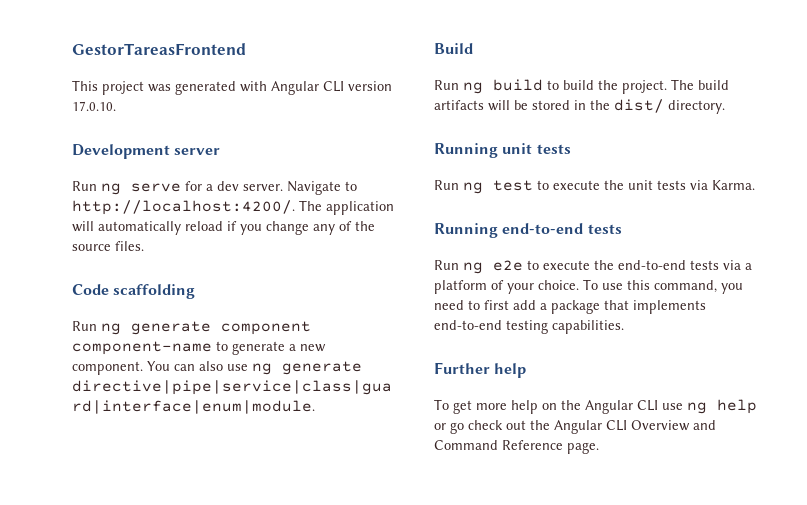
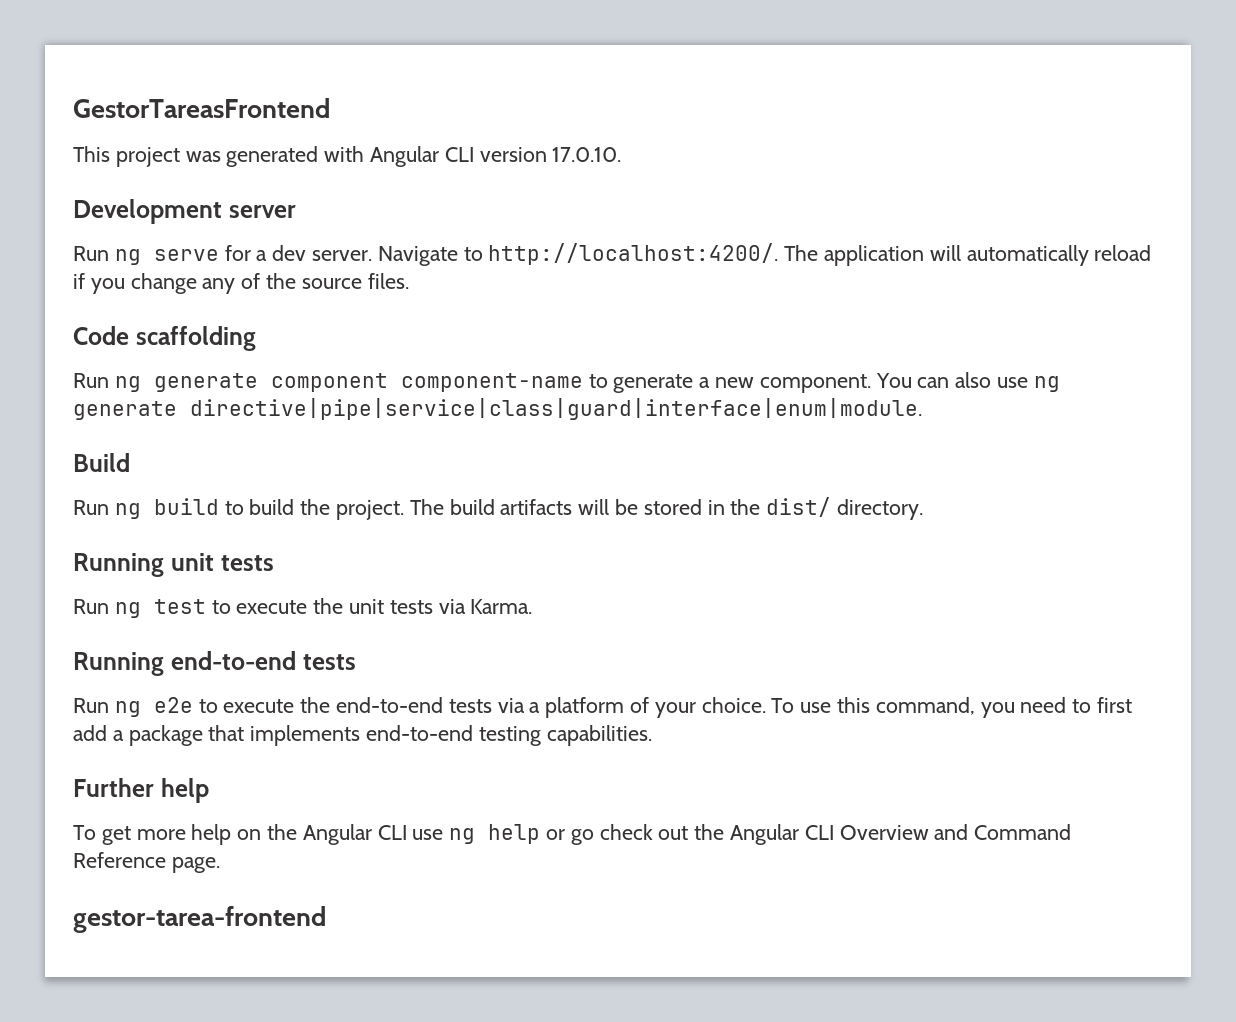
+ gestor-tarea-frontend

